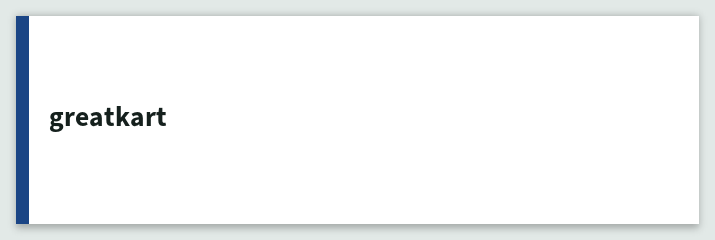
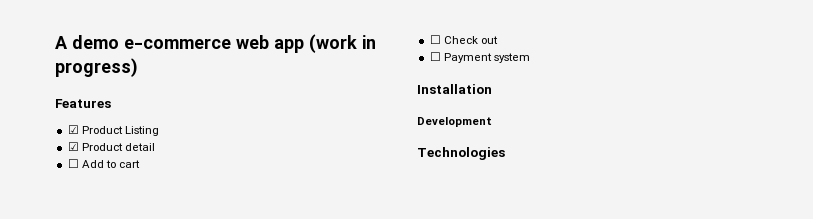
- greatkart
+ A demo e-commerce web app (work in progress)
+ Features
+ ☑ Product Listing
+ ☑ Product detail
+ ☐ Add to cart
+ ☐ Check out
+ ☐ Payment system
+ Installation
+ Development
+ Technologies

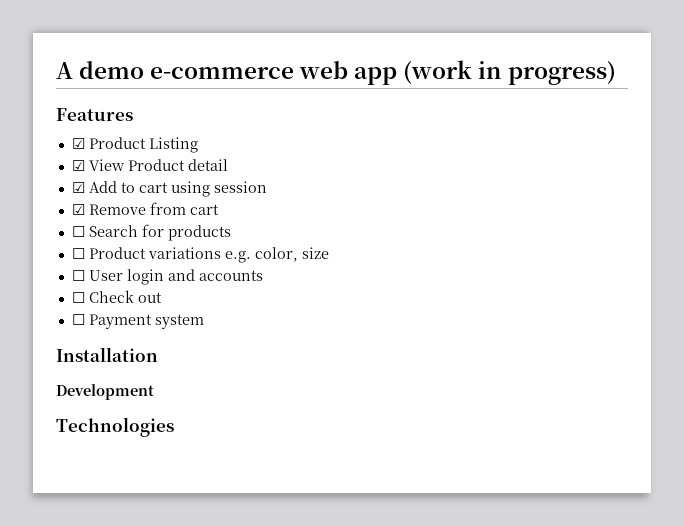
- ☑ Product detail
+ ☑ View Product detail
- ☐ Add to cart
+ ☑ Add to cart using session
+ ☑ Remove from cart
+ ☐ Search for products
+ ☐ Product variations e.g. color, size
+ ☐ User login and accounts

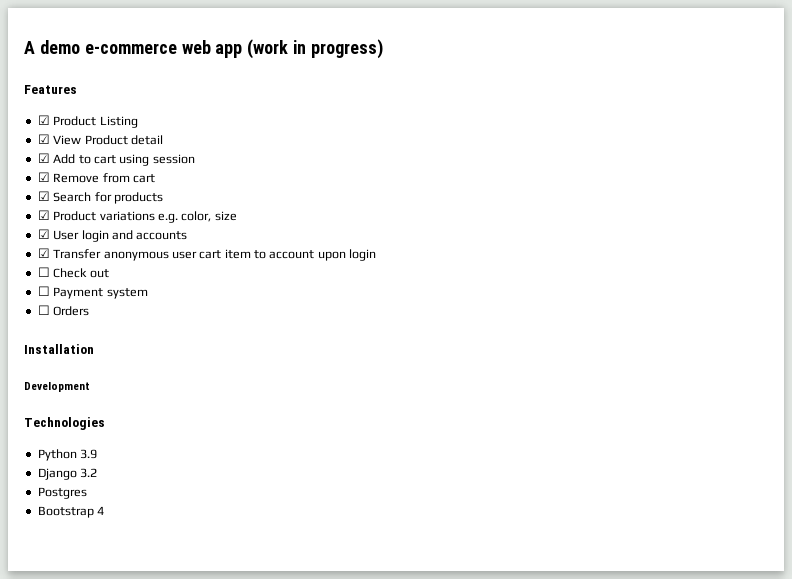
- ☐ Search for products
+ ☑ Search for products
- ☐ Product variations e.g. color, size
+ ☑ Product variations e.g. color, size
- ☐ User login and accounts
+ ☑ User login and accounts
+ ☑ Transfer anonymous user cart item to account upon login
+ ☐ Orders
+ Python 3.9
+ Django 3.2
+ Postgres
+ Bootstrap 4

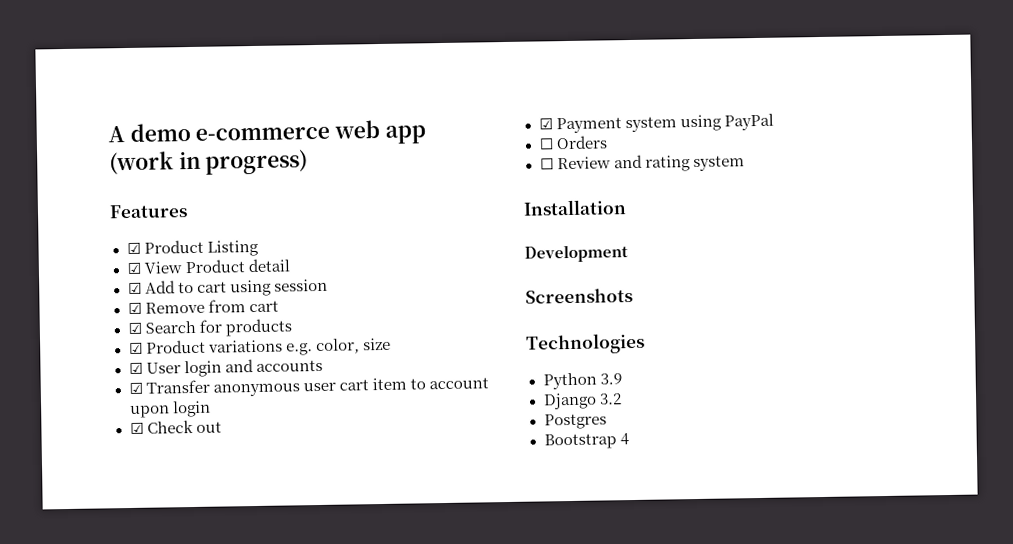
- ☐ Check out
+ ☑ Check out
- ☐ Payment system
+ ☑ Payment system using PayPal
+ ☐ Review and rating system
+ Screenshots

